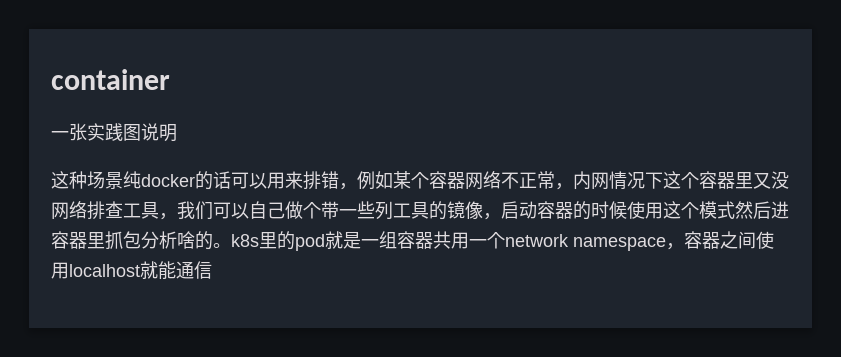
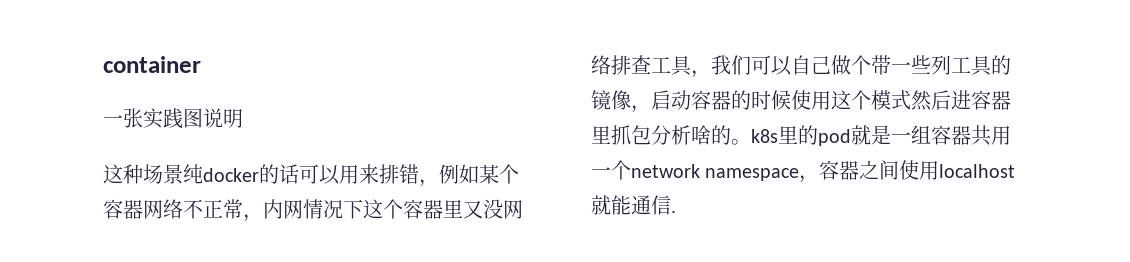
- 这种场景纯docker的话可以用来排错，例如某个容器网络不正常，内网情况下这个容器里又没网络排查工具，我们可以自己做个带一些列工具的镜像，启动容器的时候使用这个模式然后进容器里抓包分析啥的。k8s里的pod就是一组容器共用一个network namespace，容器之间使用localhost就能通信
+ 这种场景纯docker的话可以用来排错，例如某个容器网络不正常，内网情况下这个容器里又没网络排查工具，我们可以自己做个带一些列工具的镜像，启动容器的时候使用这个模式然后进容器里抓包分析啥的。k8s里的pod就是一组容器共用一个network namespace，容器之间使用localhost就能通信.

